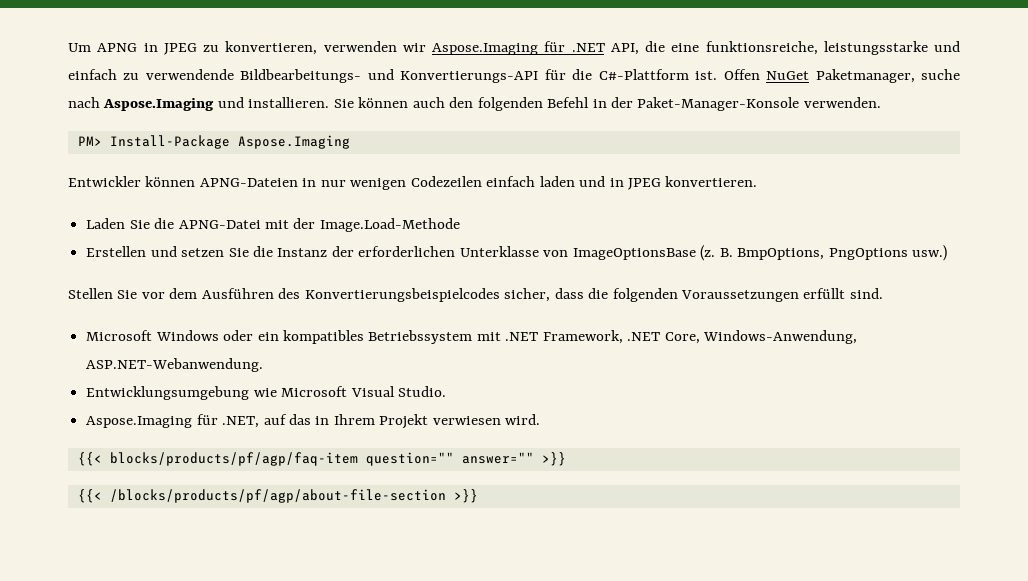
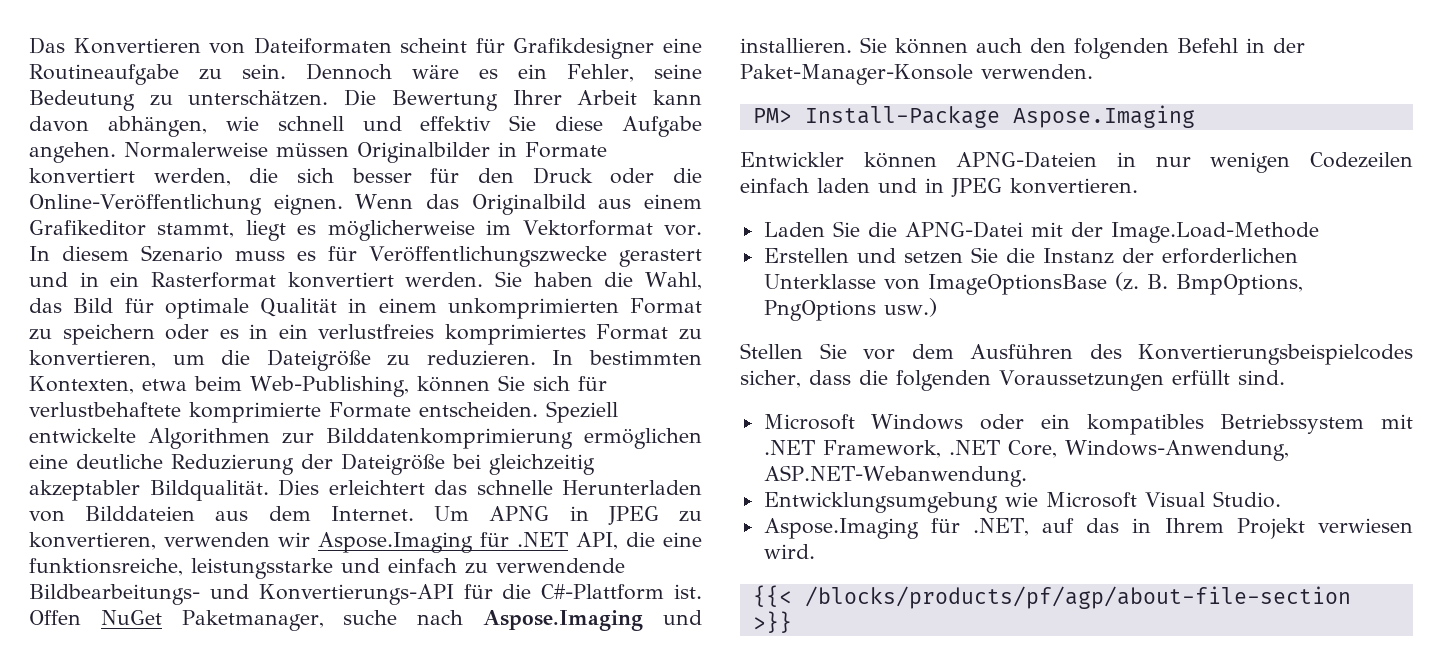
+ Das Konvertieren von Dateiformaten scheint für Grafikdesigner eine Routineaufgabe zu sein. Dennoch wäre es ein Fehler, seine Bedeutung zu unterschätzen. Die Bewertung Ihrer Arbeit kann davon abhängen, wie schnell und effektiv Sie diese Aufgabe angehen. Normalerweise müssen Originalbilder in Formate konvertiert werden, die sich besser für den Druck oder die Online-Veröffentlichung eignen. Wenn das Originalbild aus einem Grafikeditor stammt, liegt es möglicherweise im Vektorformat vor. In diesem Szenario muss es für Veröffentlichungszwecke gerastert und in ein Rasterformat konvertiert werden. Sie haben die Wahl, das Bild für optimale Qualität in einem unkomprimierten Format zu speichern oder es in ein verlustfreies komprimiertes Format zu konvertieren, um die Dateigröße zu reduzieren. In bestimmten Kontexten, etwa beim Web-Publishing, können Sie sich für verlustbehaftete komprimierte Formate entscheiden. Speziell entwickelte Algorithmen zur Bilddatenkomprimierung ermöglichen eine deutliche Reduzierung der Dateigröße bei gleichzeitig akzeptabler Bildqualität. Dies erleichtert das schnelle Herunterladen von Bilddateien aus dem Internet.
- {{< blocks/products/pf/agp/faq-item question="" answer="" >}}

